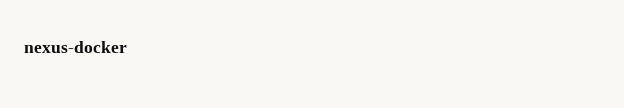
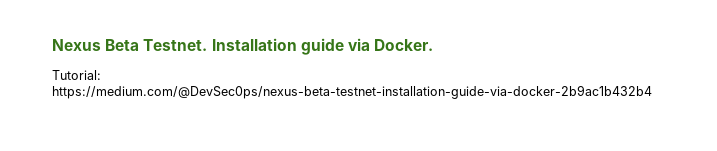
- nexus-docker
+ Nexus Beta Testnet. Installation guide via Docker.
+ Tutorial: https://medium.com/@DevSec0ps/nexus-beta-testnet-installation-guide-via-docker-2b9ac1b432b4

